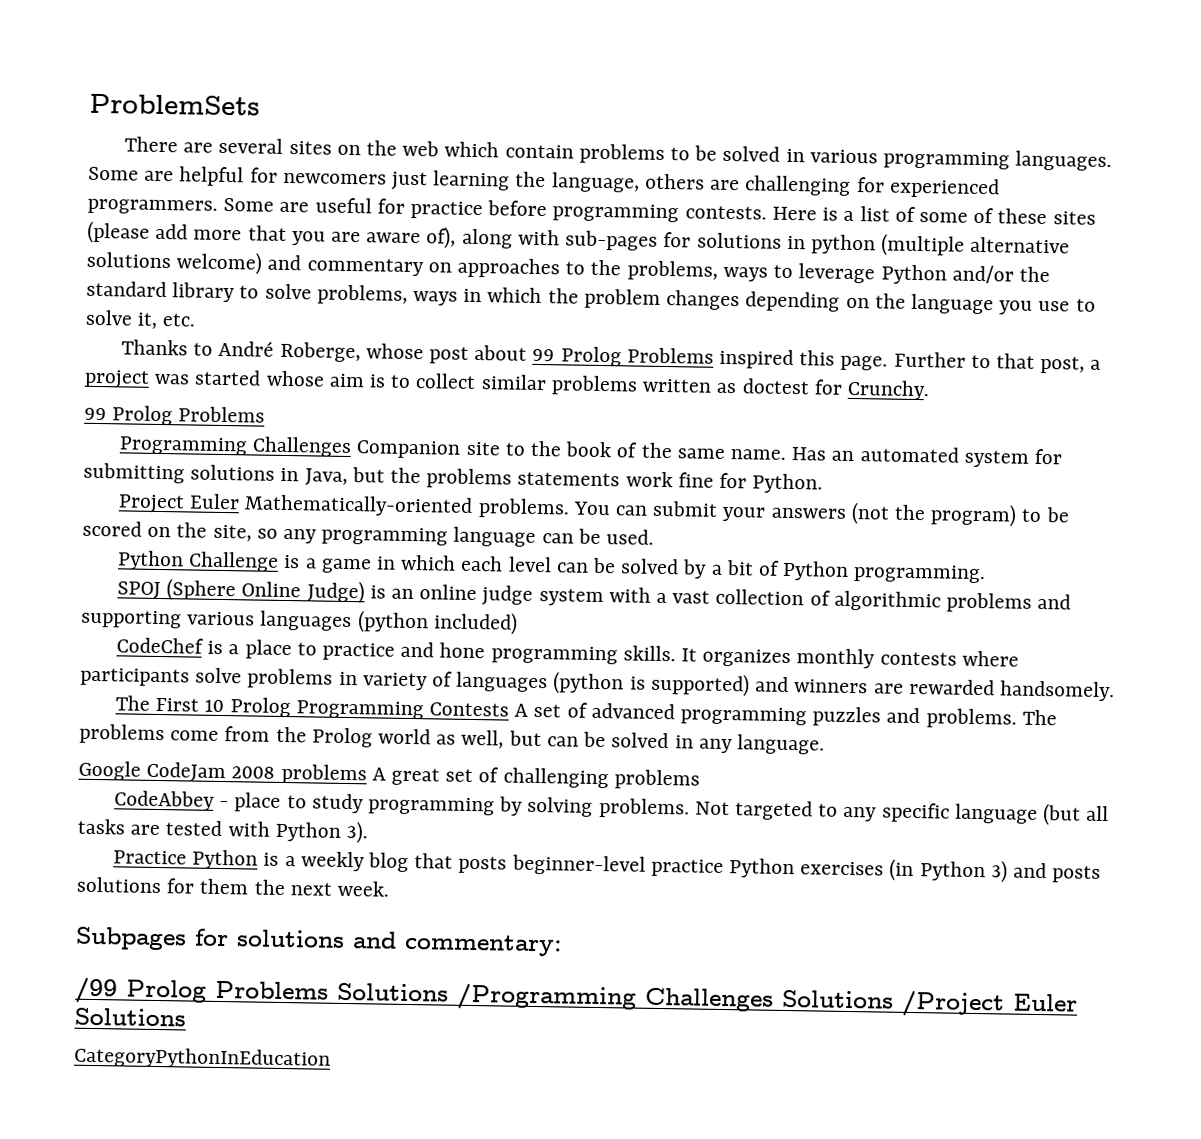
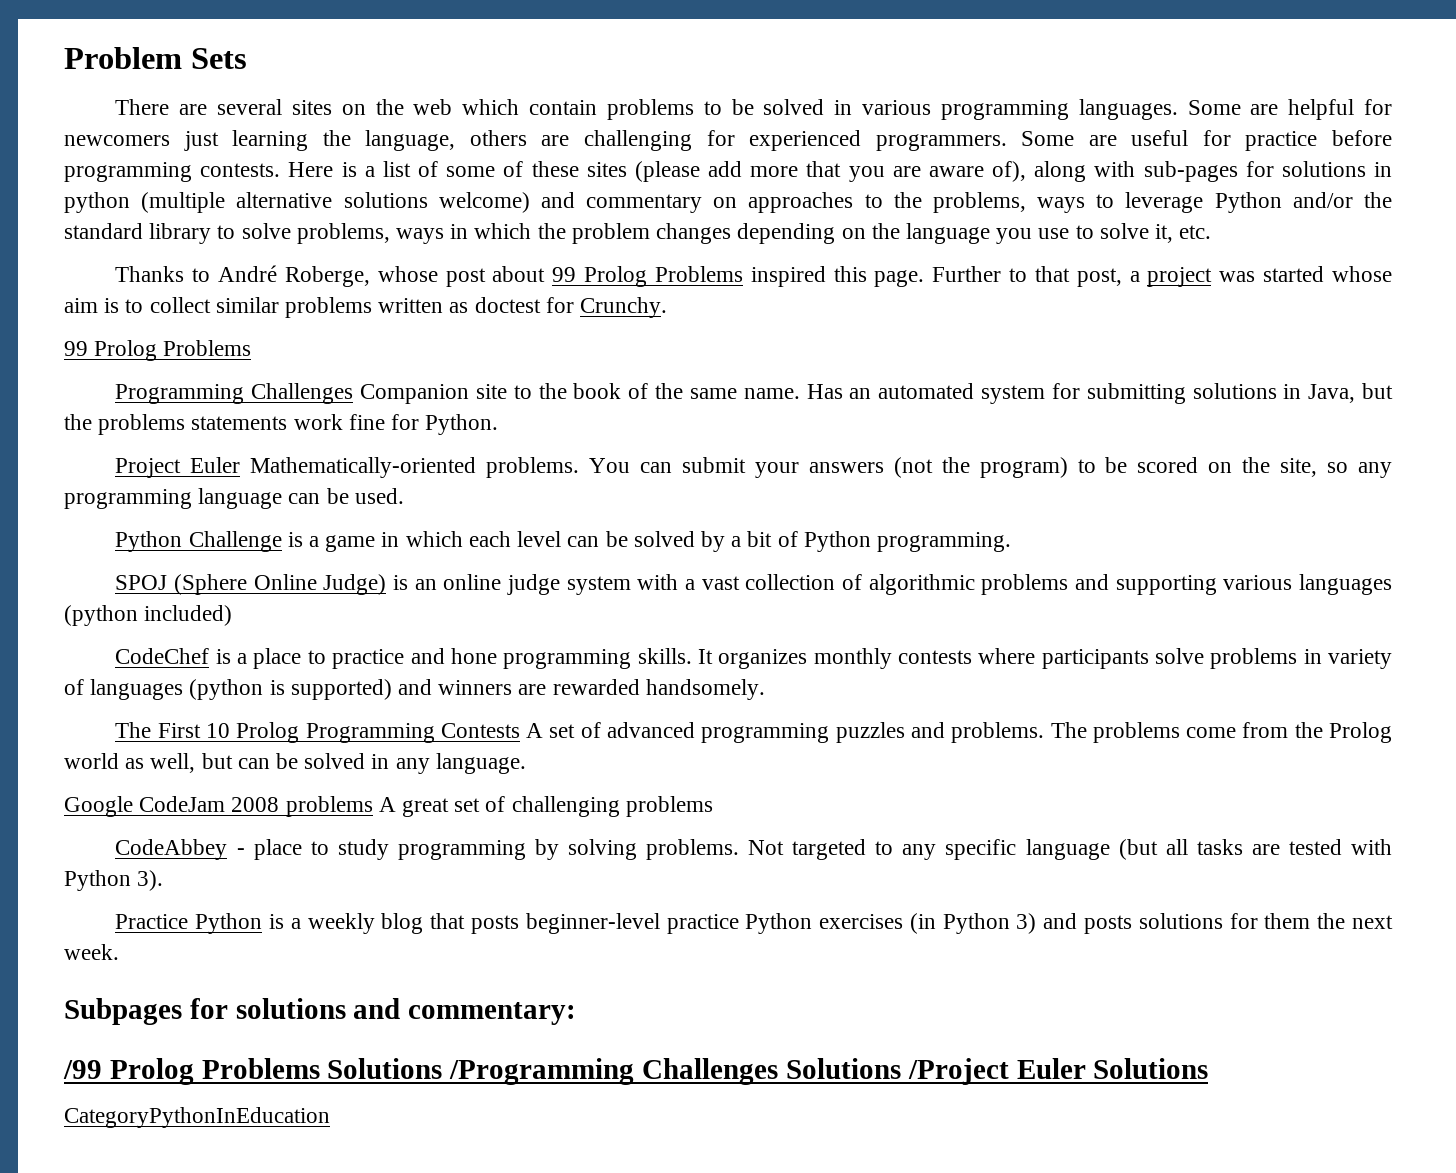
- ProblemSets
+ Problem Sets

